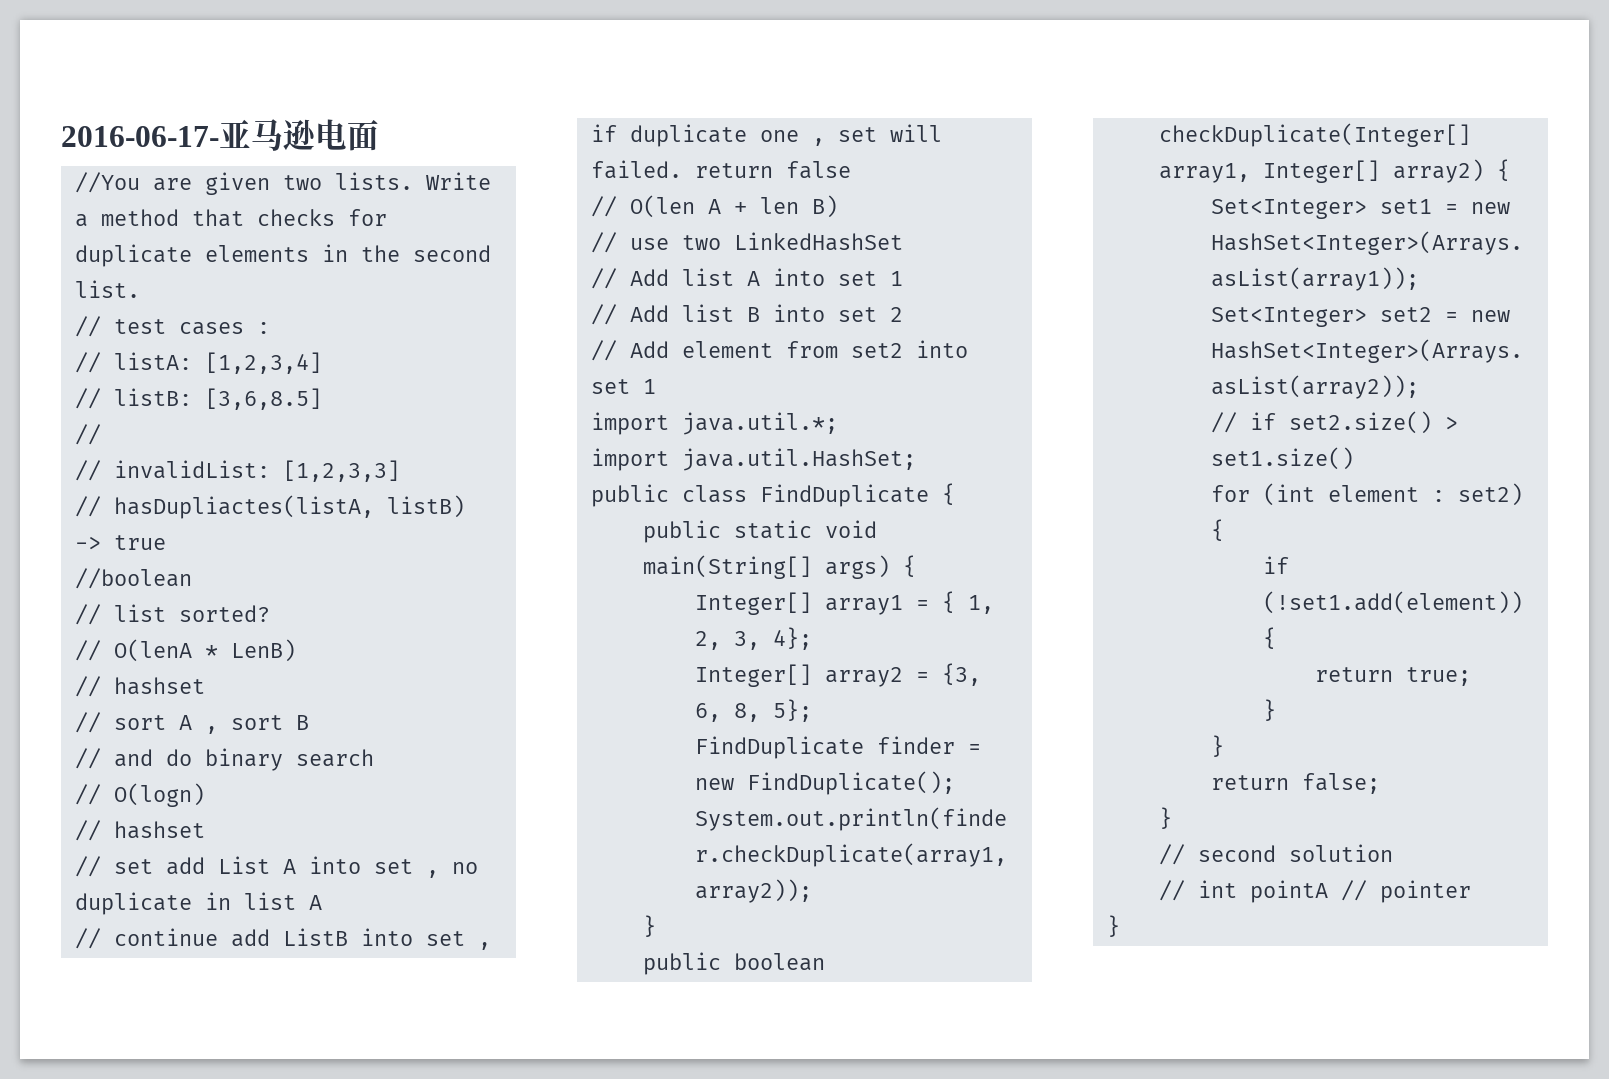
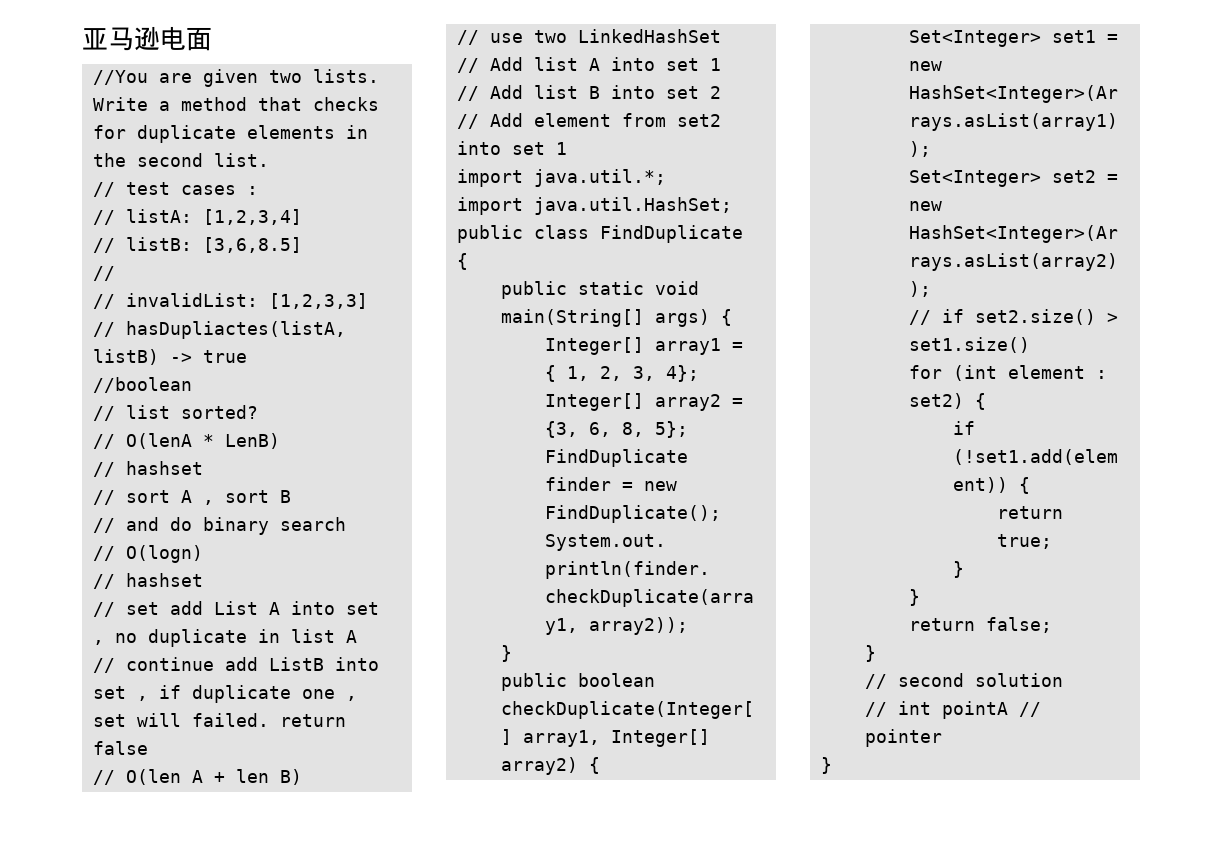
- 2016-06-17-亚马逊电面
+ 亚马逊电面

